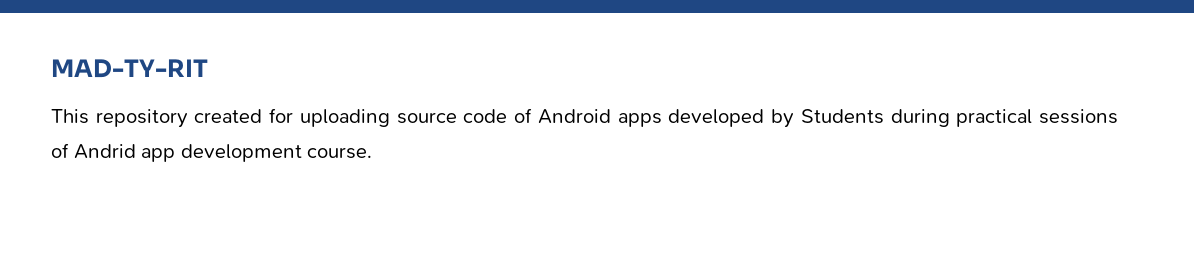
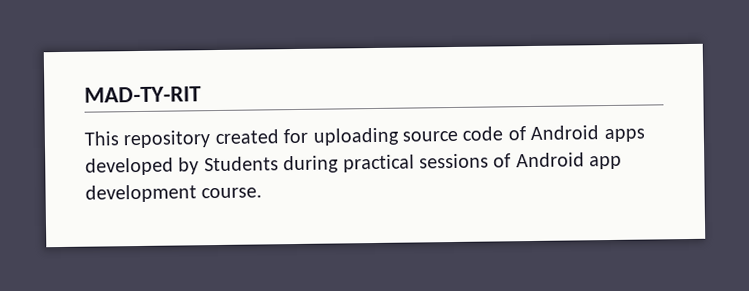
- This repository created for uploading source code of Android apps developed by Students during practical sessions of Andrid app development course.
+ This repository created for uploading source code of Android apps developed by Students during practical sessions of Android app development course.

